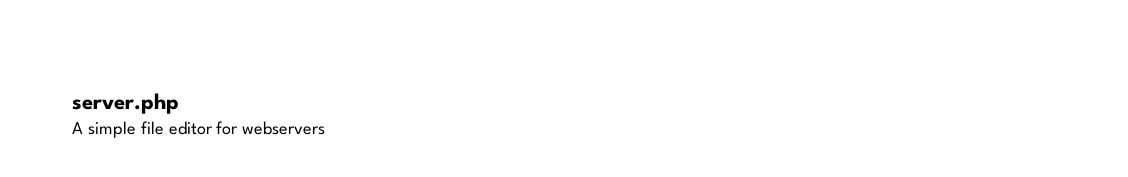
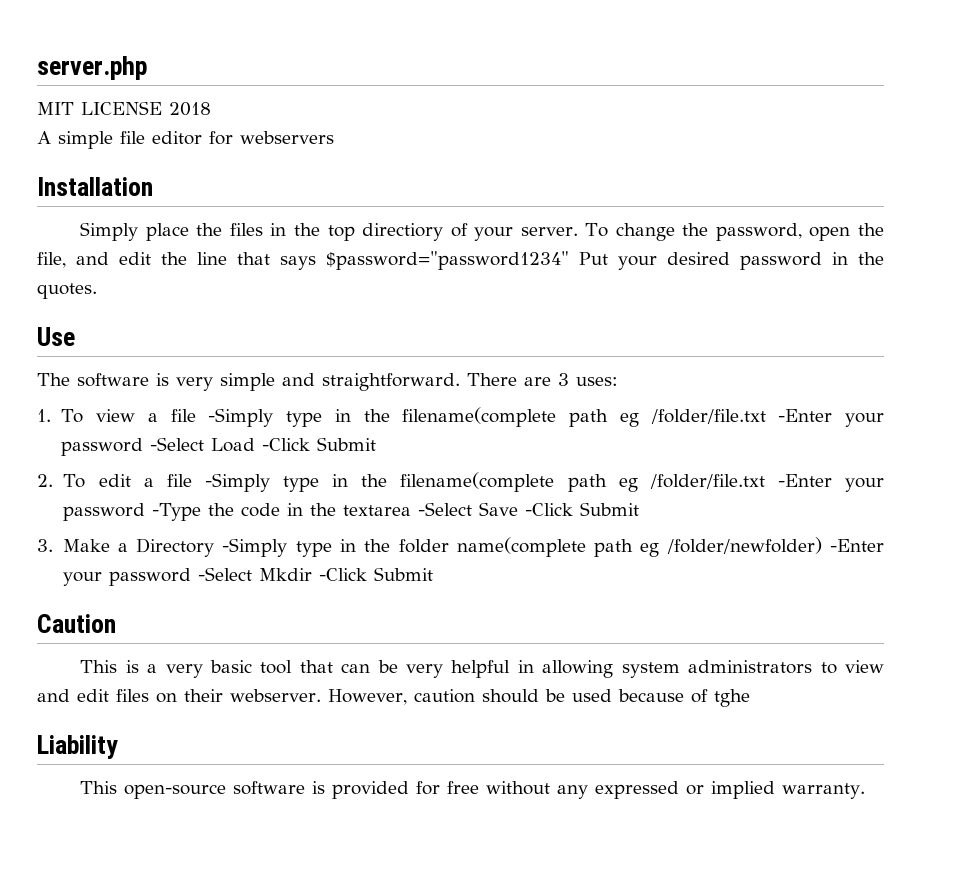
+ MIT LICENSE 2018
+ Installation
+ Simply place the files in the top directiory of your server. To change the password, open the file, and edit the line that says $password="password1234" Put your desired password in the quotes.
+ Use
+ The software is very simple and straightforward. There are 3 uses:
+ 1. To view a file -Simply type in the filename(complete path eg /folder/file.txt -Enter your password -Select Load -Click Submit
+ 2. To edit a file -Simply type in the filename(complete path eg /folder/file.txt -Enter your password -Type the code in the textarea -Select Save -Click Submit
+ 3. Make a Directory -Simply type in the folder name(complete path eg /folder/newfolder) -Enter your password -Select Mkdir -Click Submit
+ Caution
+ This is a very basic tool that can be very helpful in allowing system administrators to view and edit files on their webserver. However, caution should be used because of tghe
+ Liability
+ This open-source software is provided for free without any expressed or implied warranty.

